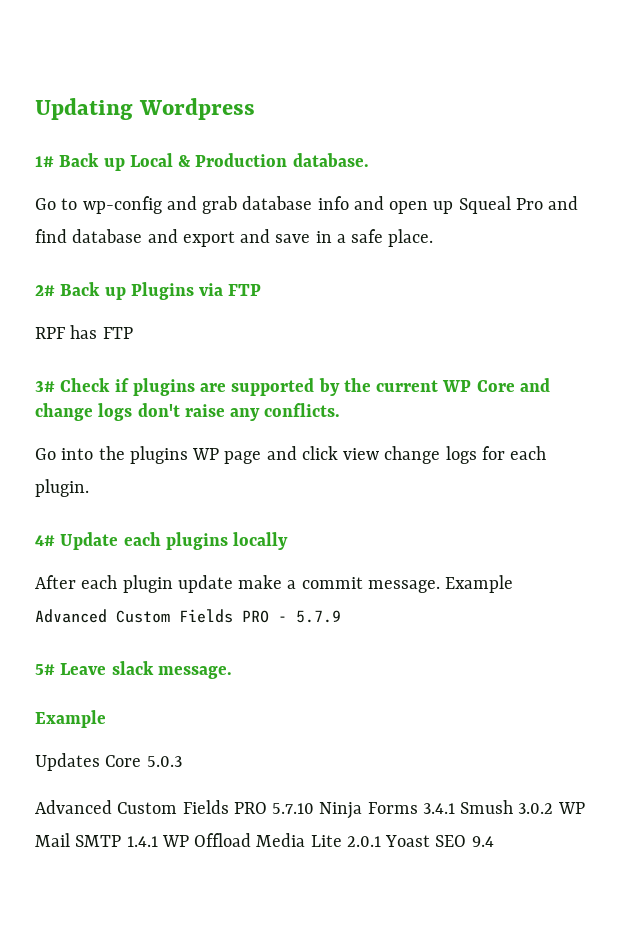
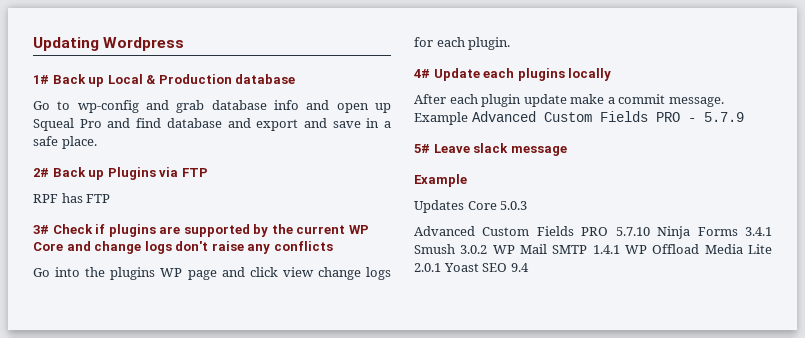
- 1# Back up Local & Production database.
+ 1# Back up Local & Production database
- 3# Check if plugins are supported by the current WP Core and change logs don't raise any conflicts.
+ 3# Check if plugins are supported by the current WP Core and change logs don't raise any conflicts
- 5# Leave slack message.
+ 5# Leave slack message

